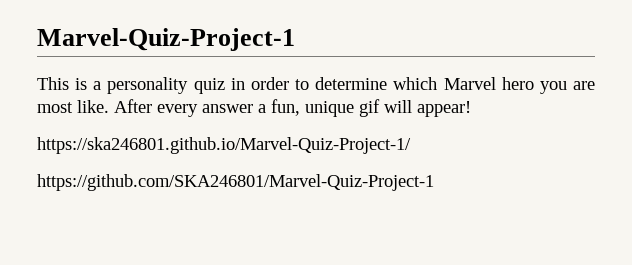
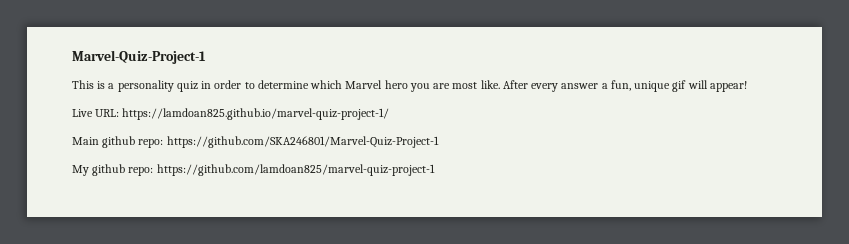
- https://ska246801.github.io/Marvel-Quiz-Project-1/
- https://github.com/SKA246801/Marvel-Quiz-Project-1
+ Live URL: https://lamdoan825.github.io/marvel-quiz-project-1/
+ Main github repo: https://github.com/SKA246801/Marvel-Quiz-Project-1
+ My github repo: https://github.com/lamdoan825/marvel-quiz-project-1

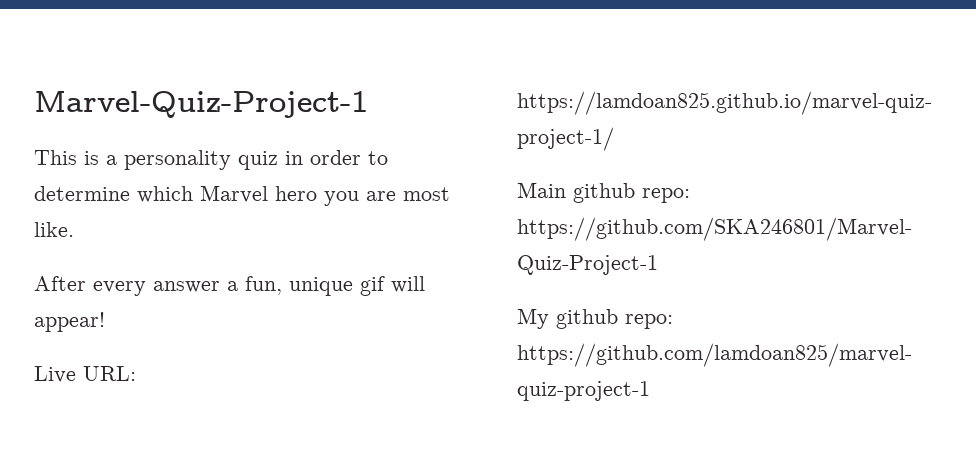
- This is a personality quiz in order to determine which Marvel hero you are most like. After every answer a fun, unique gif will appear!
+ This is a personality quiz in order to determine which Marvel hero you are most like.
+ After every answer a fun, unique gif will appear!

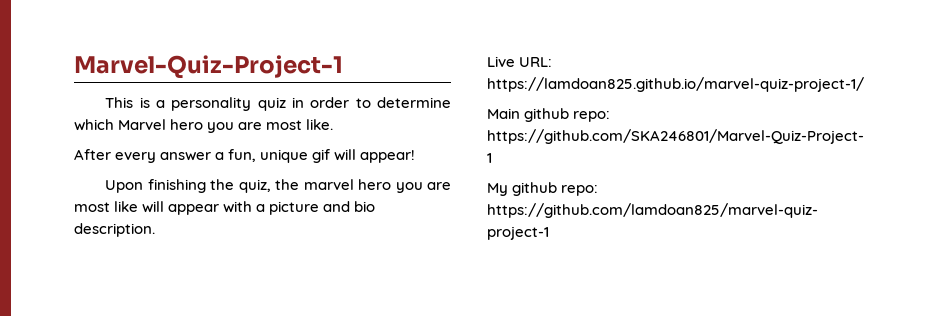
+ Upon finishing the quiz, the marvel hero you are most like will appear with a picture and bio description.

